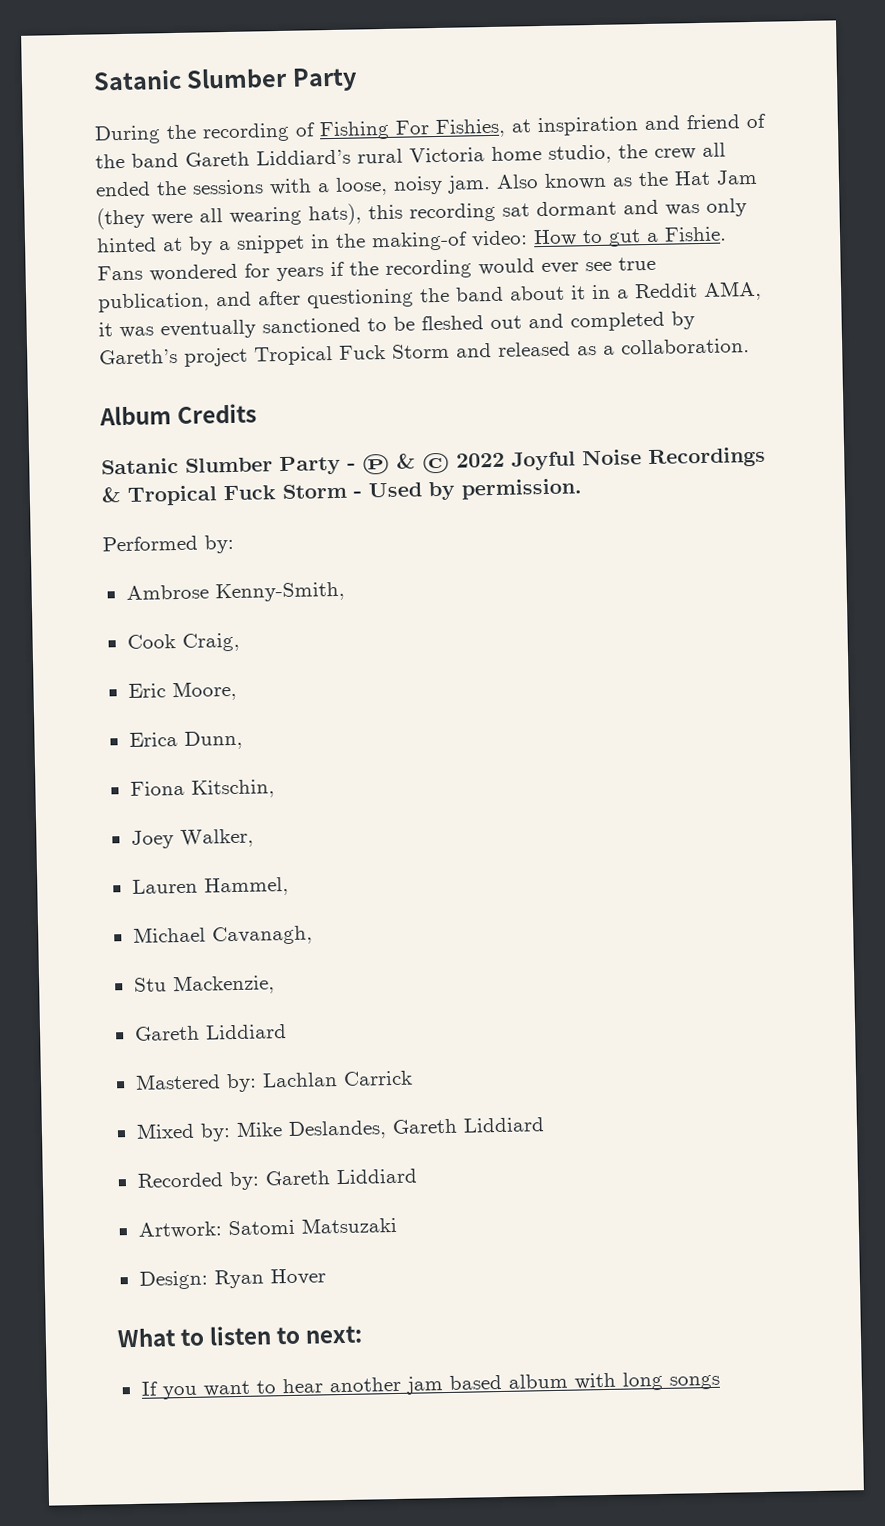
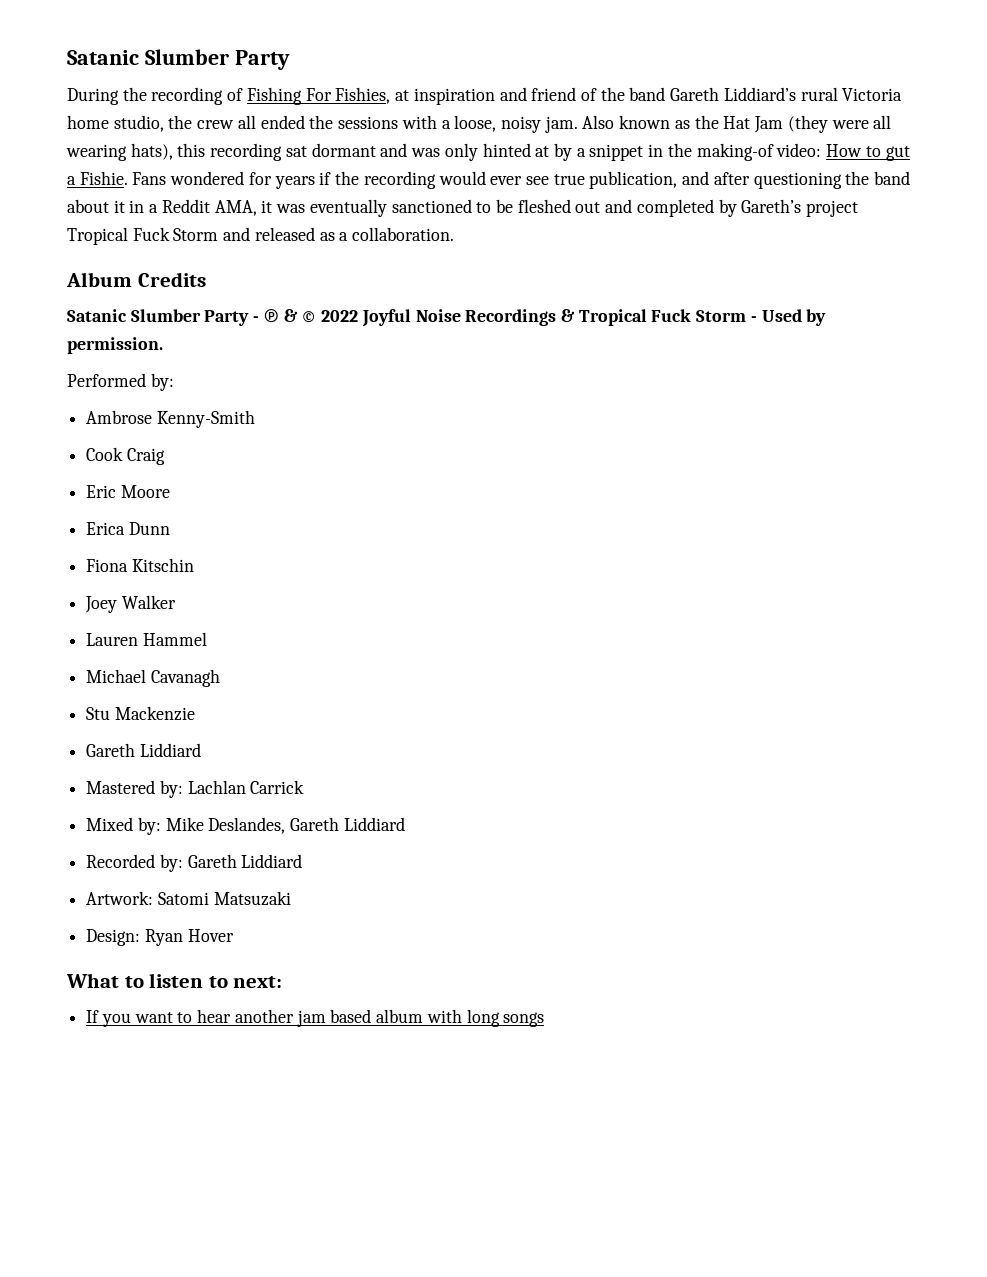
- Ambrose Kenny-Smith,
+ Ambrose Kenny-Smith
- Cook Craig,
+ Cook Craig
- Eric Moore,
+ Eric Moore
- Erica Dunn,
+ Erica Dunn
- Fiona Kitschin,
+ Fiona Kitschin
- Joey Walker,
+ Joey Walker
- Lauren Hammel,
+ Lauren Hammel
- Michael Cavanagh,
+ Michael Cavanagh
- Stu Mackenzie,
+ Stu Mackenzie

